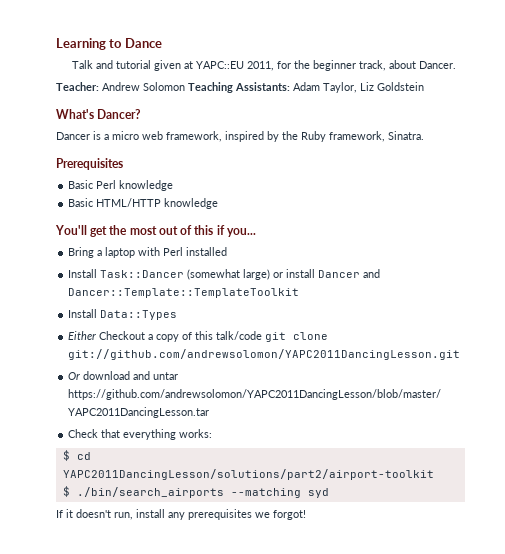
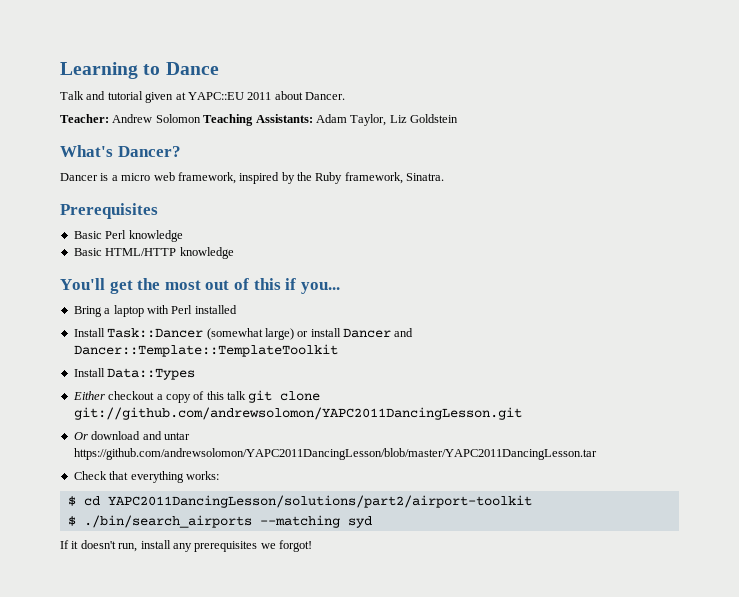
- Talk and tutorial given at YAPC::EU 2011, for the beginner track, about Dancer.
+ Talk and tutorial given at YAPC::EU 2011 about Dancer.
- Either Checkout a copy of this talk/code git clone git://github.com/andrewsolomon/YAPC2011DancingLesson.git
+ Either checkout a copy of this talk git clone git://github.com/andrewsolomon/YAPC2011DancingLesson.git

